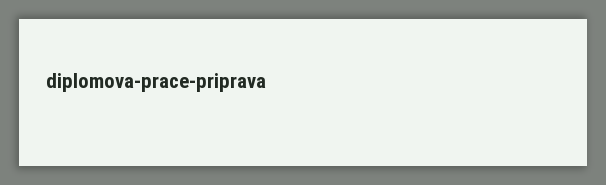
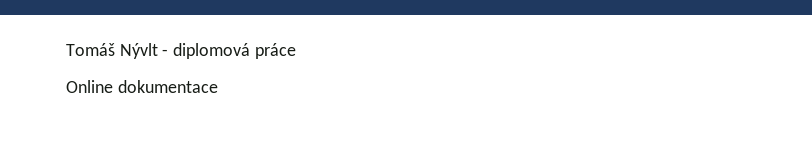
- diplomova-prace-priprava
+ Tomáš Nývlt - diplomová práce
+ Online dokumentace

